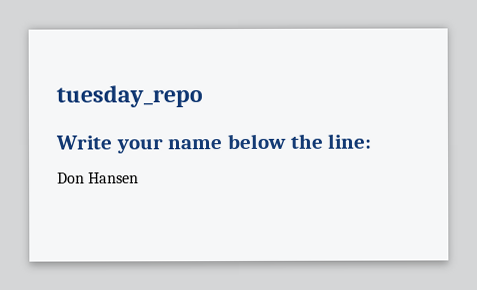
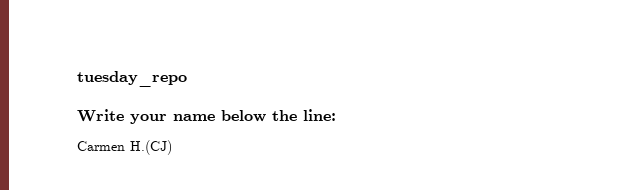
- Don Hansen
+ Carmen H.(CJ)

